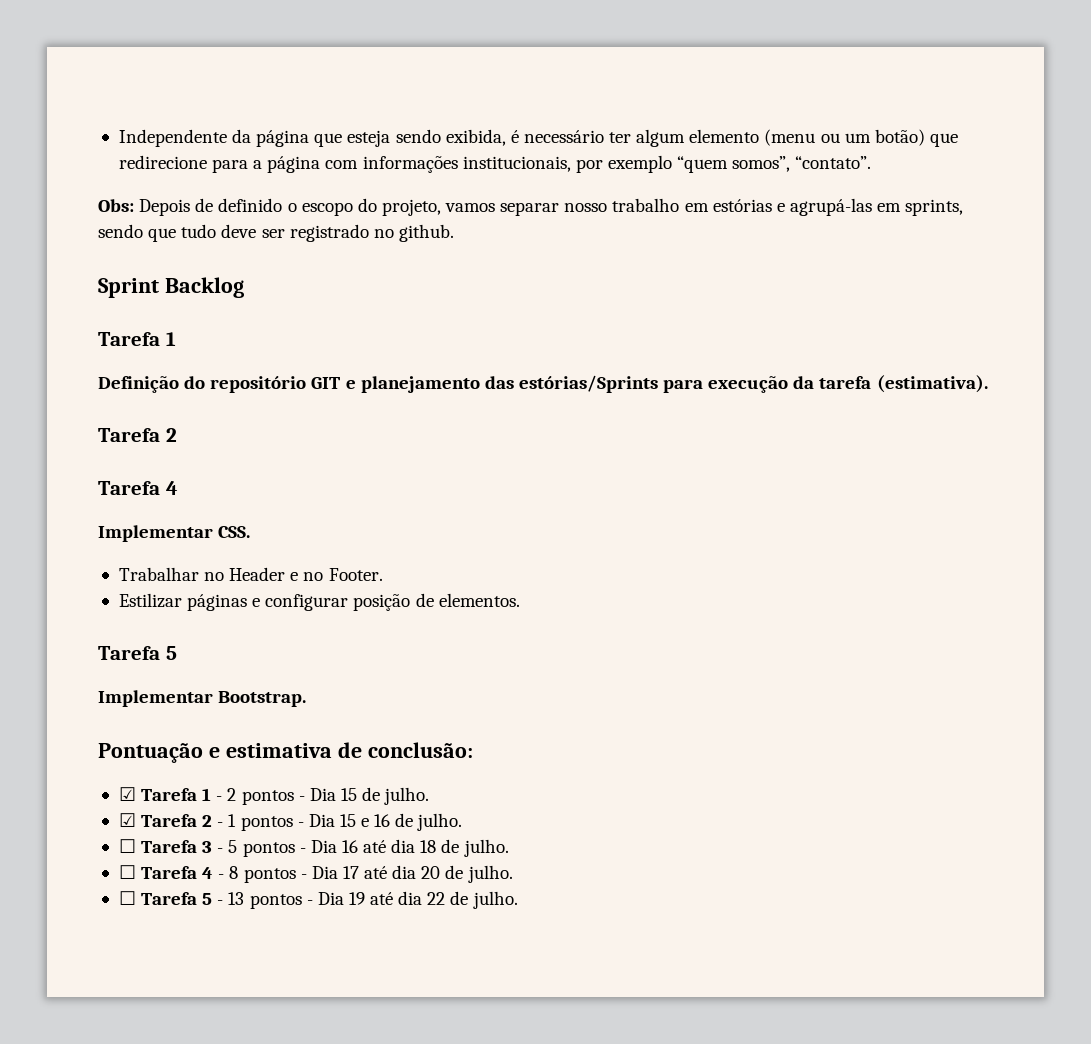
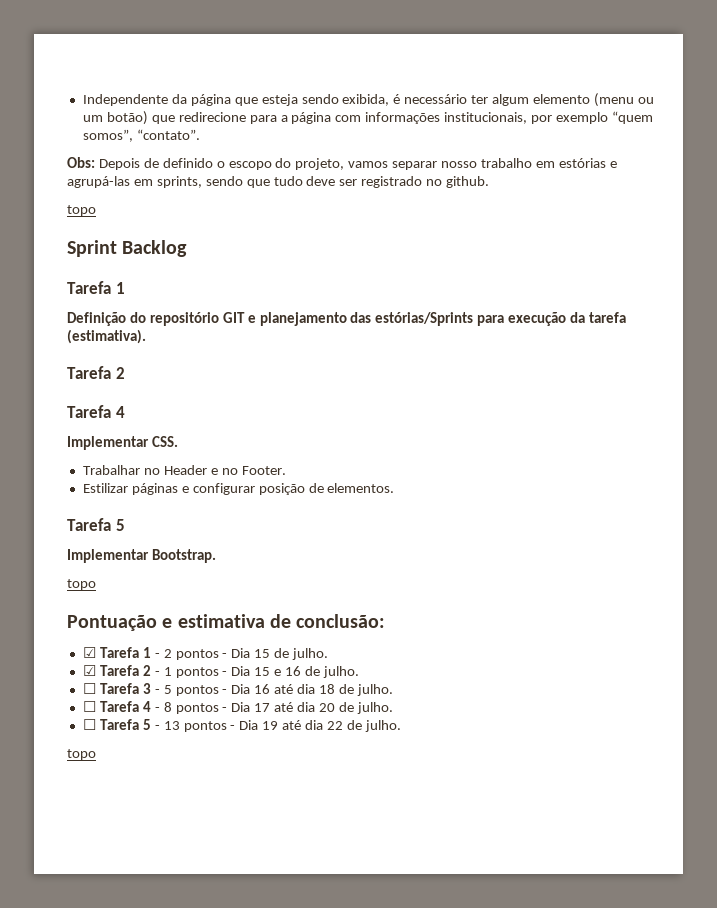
  Obs: Depois de definido o escopo do projeto, vamos separar nosso trabalho em estórias e agrupá-las em sprints, sendo que tudo deve ser registrado no github.
+ topo
  Implementar Bootstrap.
+ topo
  ☐ Tarefa 5 - 13 pontos - Dia 19 até dia 22 de julho.
+ topo

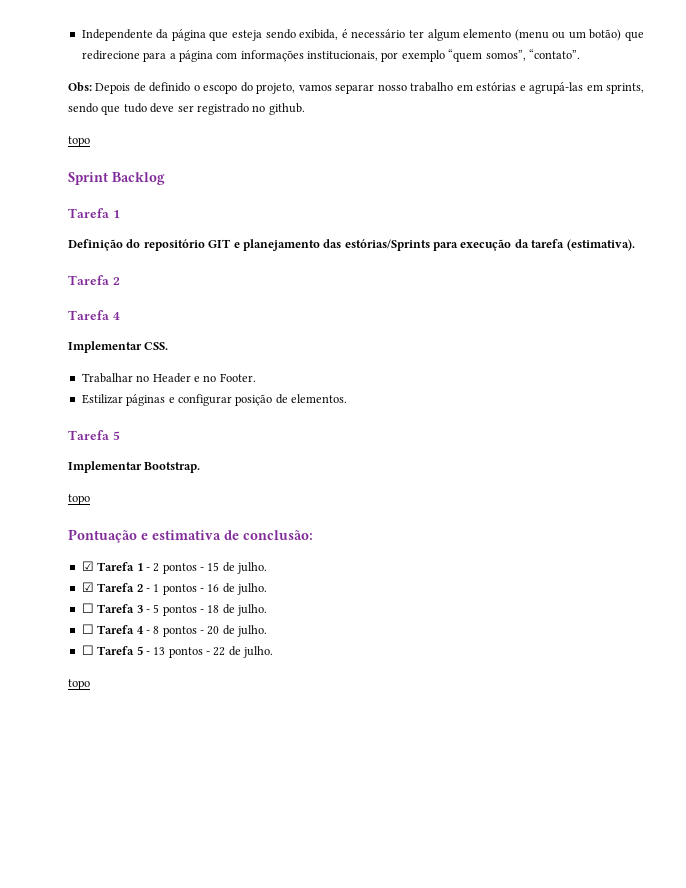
- ☑ Tarefa 1 - 2 pontos - Dia 15 de julho.
+ ☑ Tarefa 1 - 2 pontos - 15 de julho.
- ☑ Tarefa 2 - 1 pontos - Dia 15 e 16 de julho.
+ ☑ Tarefa 2 - 1 pontos - 16 de julho.
- ☐ Tarefa 3 - 5 pontos - Dia 16 até dia 18 de julho.
+ ☐ Tarefa 3 - 5 pontos - 18 de julho.
- ☐ Tarefa 4 - 8 pontos - Dia 17 até dia 20 de julho.
+ ☐ Tarefa 4 - 8 pontos - 20 de julho.
- ☐ Tarefa 5 - 13 pontos - Dia 19 até dia 22 de julho.
+ ☐ Tarefa 5 - 13 pontos - 22 de julho.

